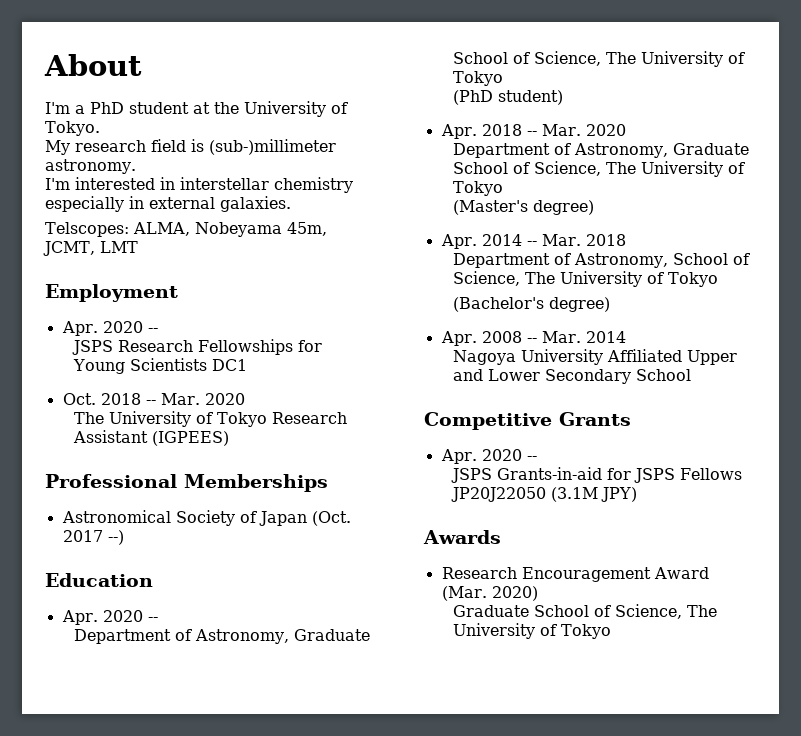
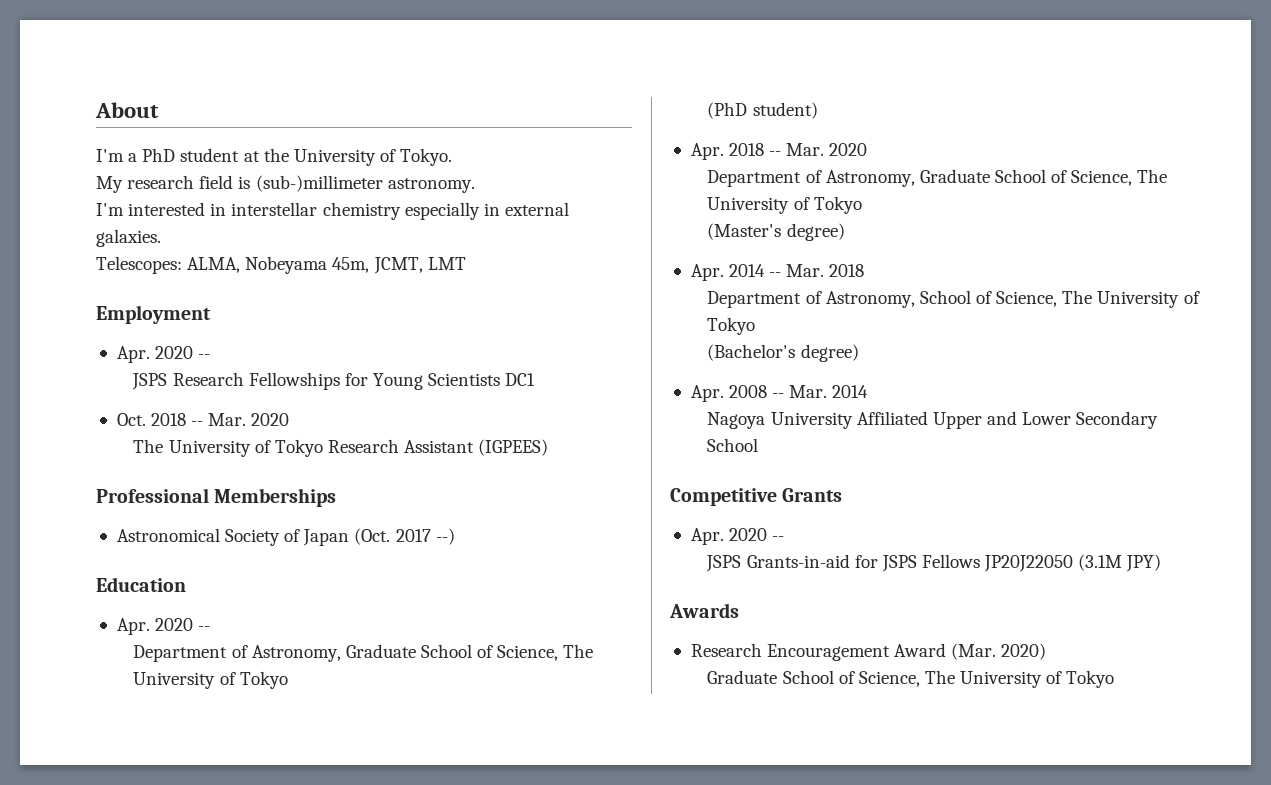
- Telscopes: ALMA, Nobeyama 45m, JCMT, LMT
+ Telescopes: ALMA, Nobeyama 45m, JCMT, LMT

